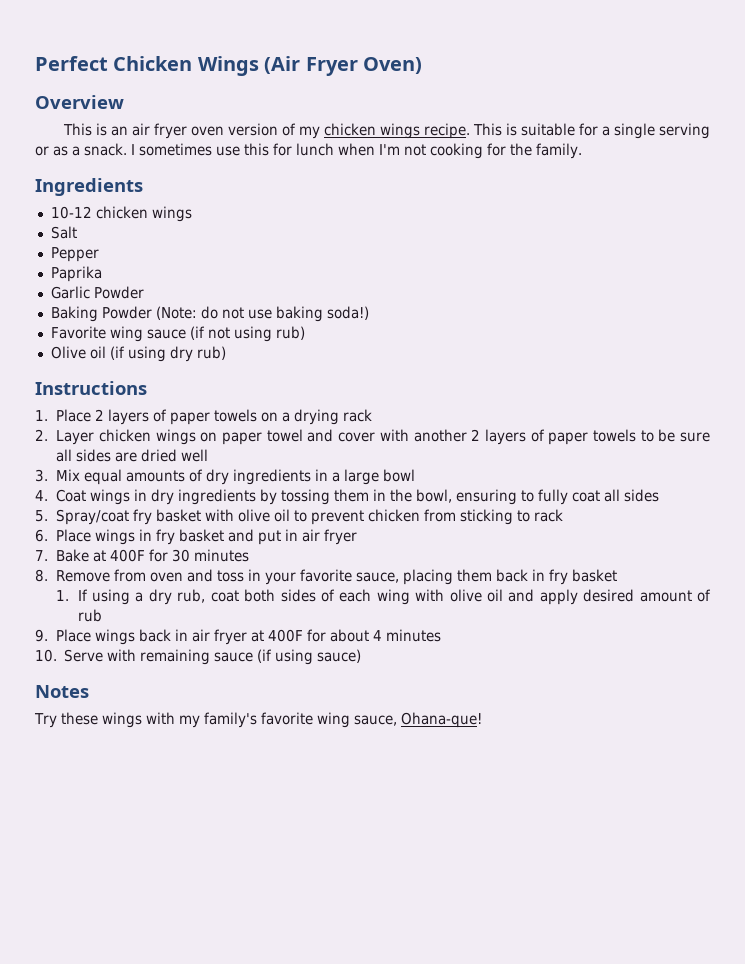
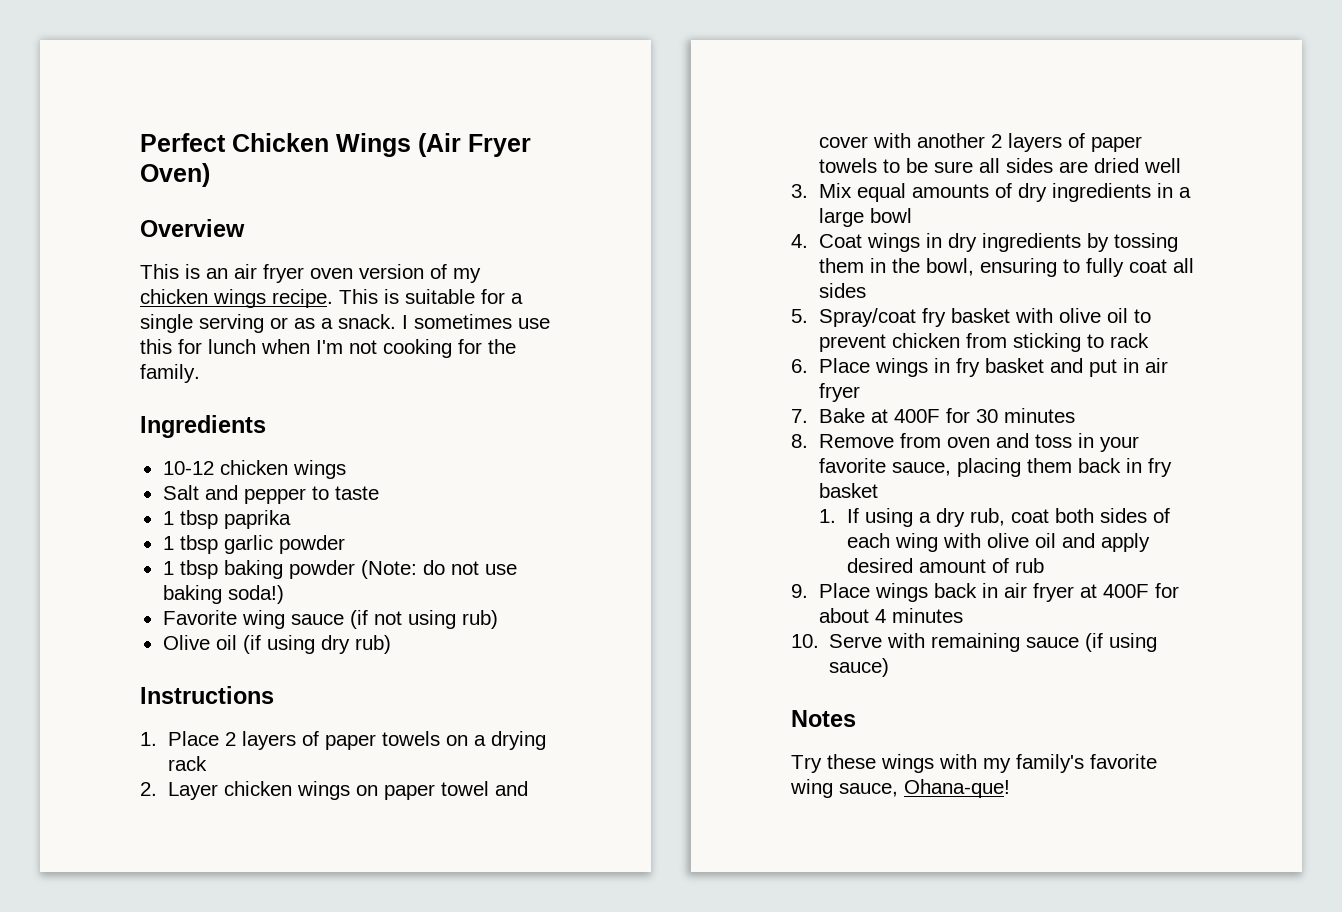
- Salt
- Pepper
- Paprika
- Garlic Powder
- Baking Powder (Note: do not use baking soda!)
+ Salt and pepper to taste
+ 1 tbsp paprika
+ 1 tbsp garlic powder
+ 1 tbsp baking powder (Note: do not use baking soda!)

